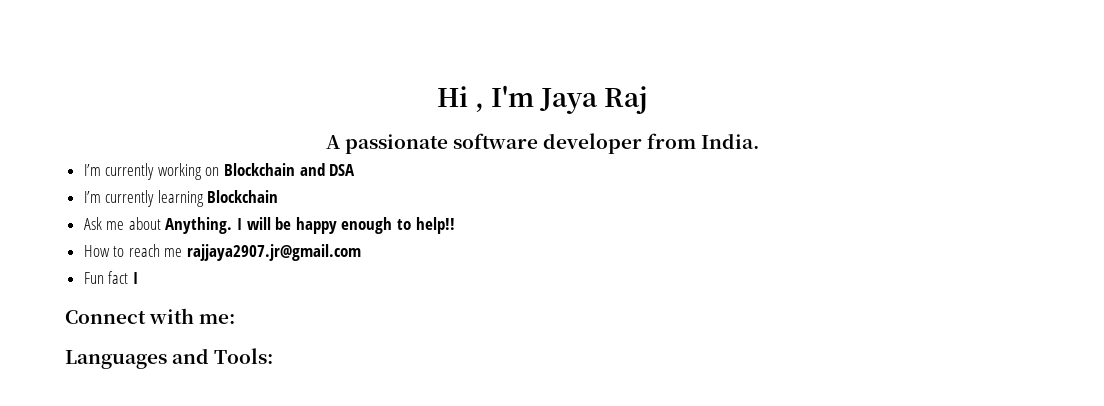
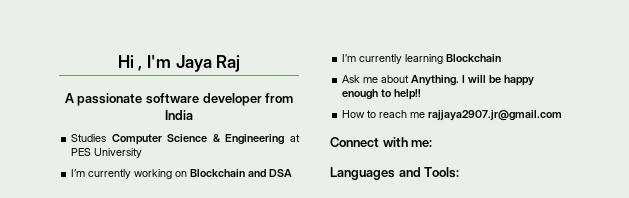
- A passionate software developer from India.
+ A passionate software developer from India
+ Studies Computer Science & Engineering at PES University
- Fun fact I

